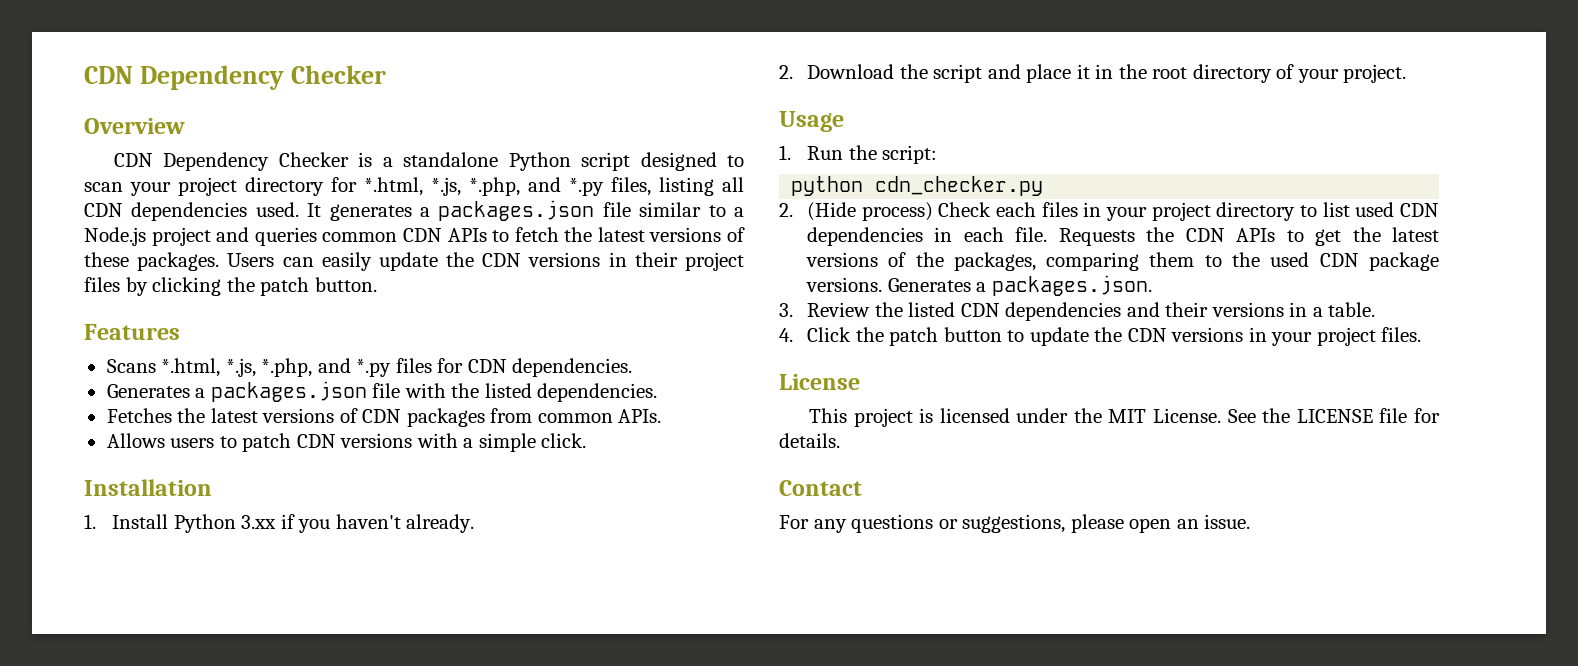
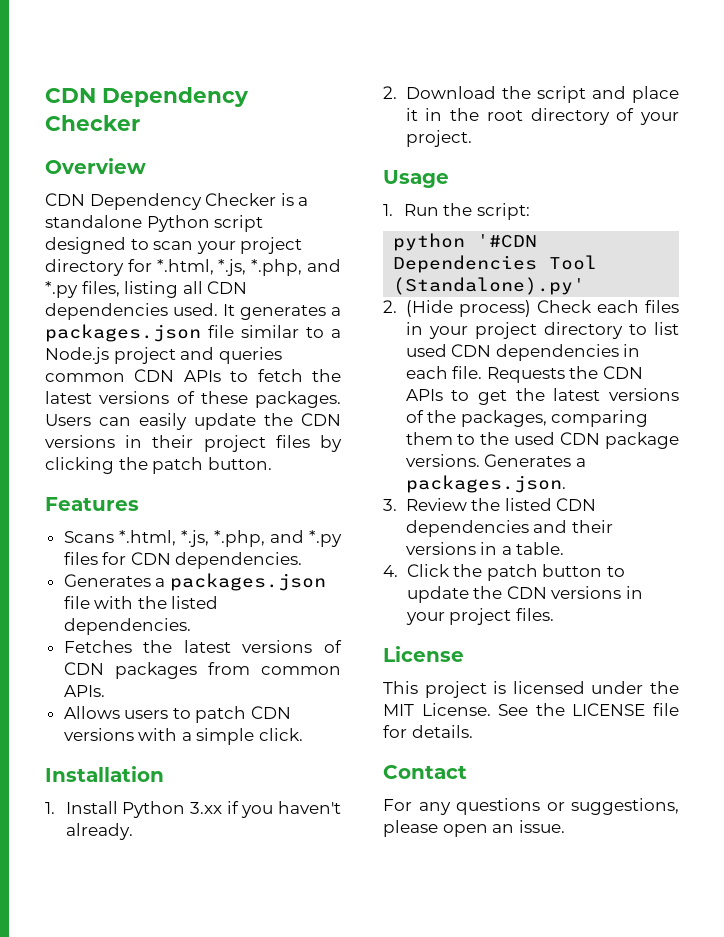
- python cdn_checker.py
+ python '#CDN Dependencies Tool (Standalone).py'

